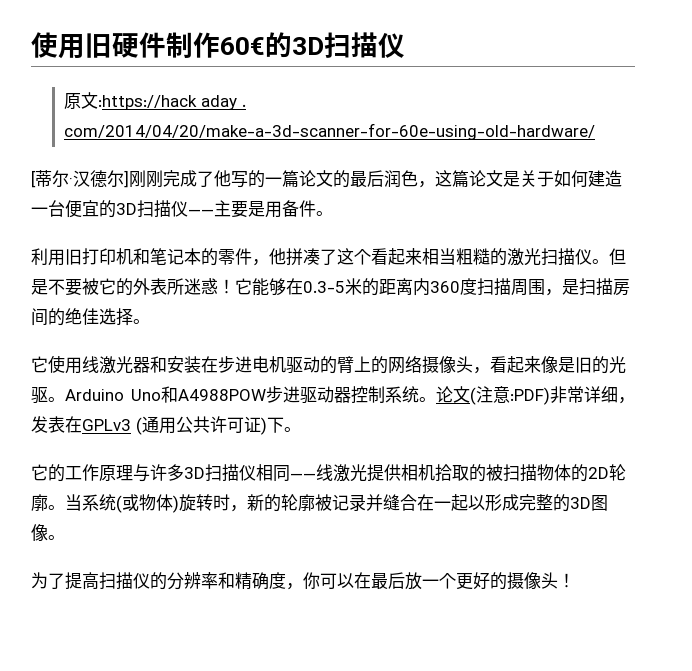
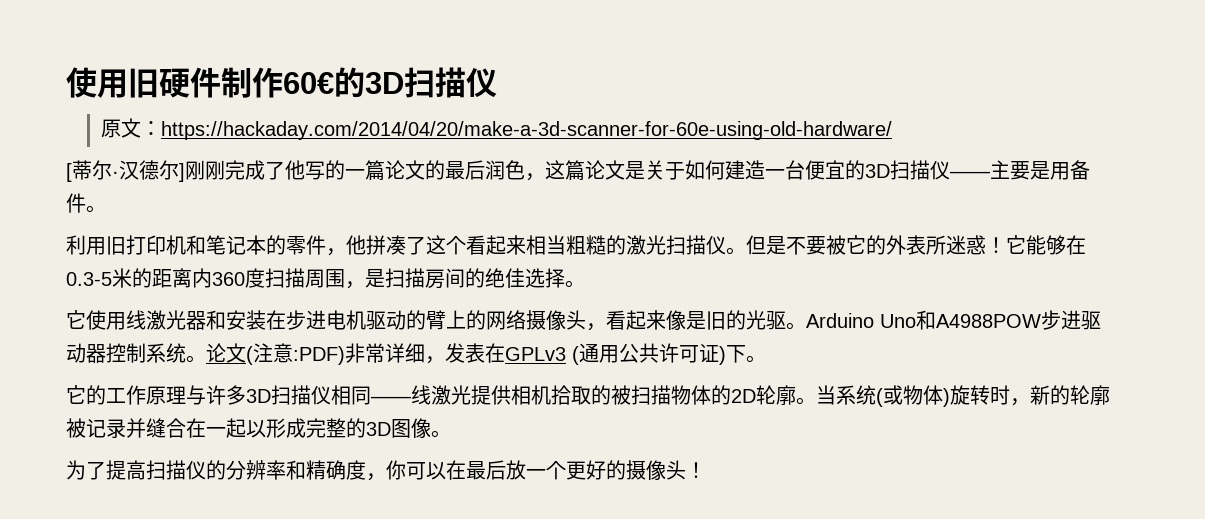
- 原文:https://hack aday . com/2014/04/20/make-a-3d-scanner-for-60e-using-old-hardware/
+ 原文：https://hackaday.com/2014/04/20/make-a-3d-scanner-for-60e-using-old-hardware/

